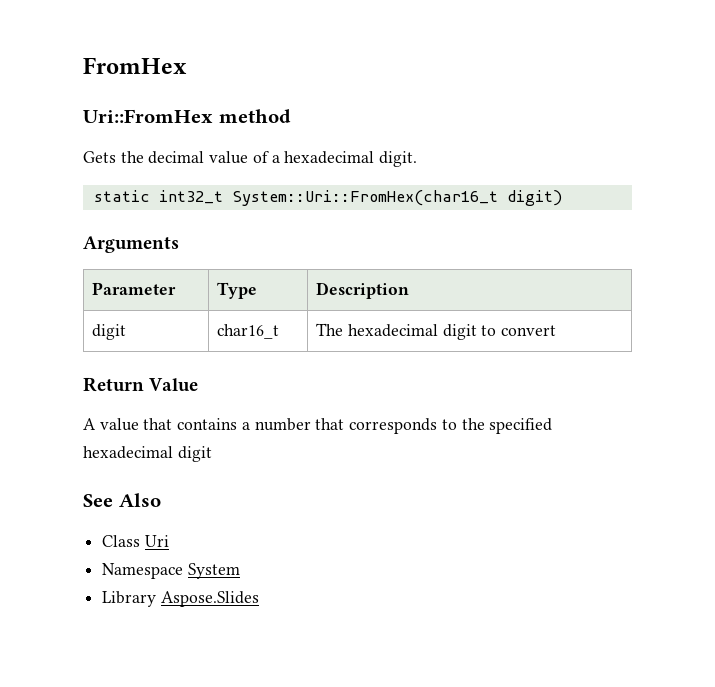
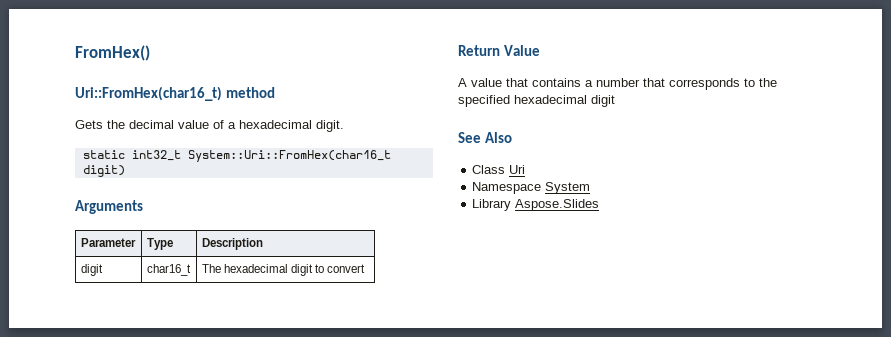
- FromHex
- Uri::FromHex method
+ FromHex()
+ Uri::FromHex(char16_t) method

